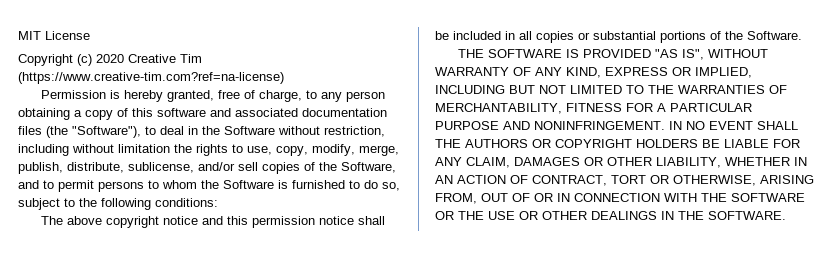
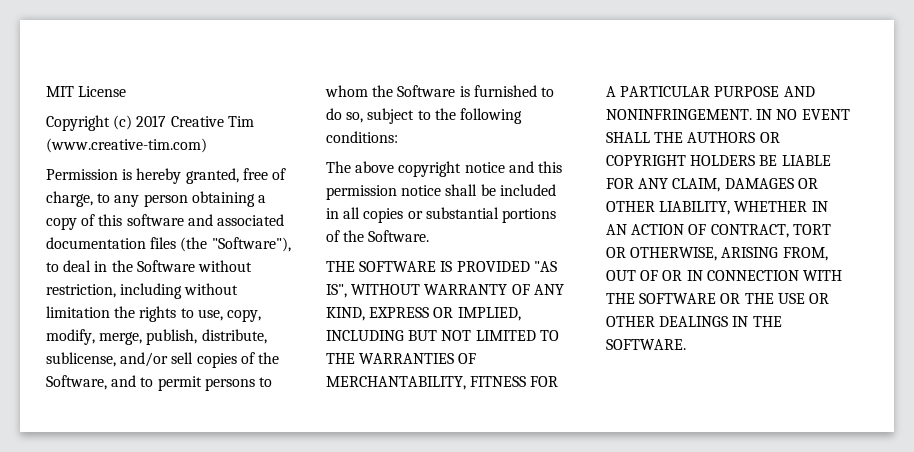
- Copyright (c) 2020 Creative Tim (https://www.creative-tim.com?ref=na-license)
+ Copyright (c) 2017 Creative Tim (www.creative-tim.com)

